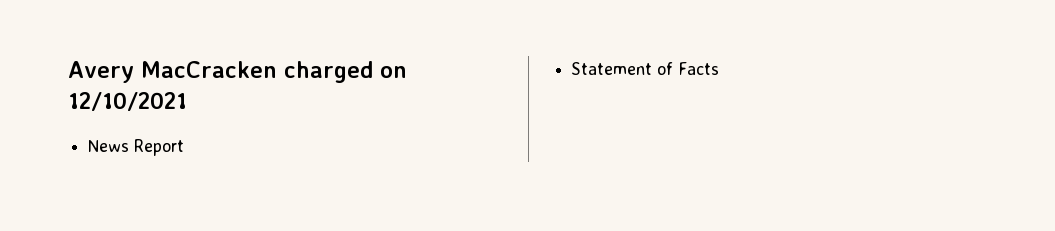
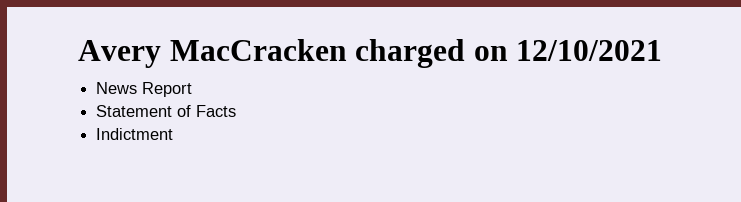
+ Indictment

